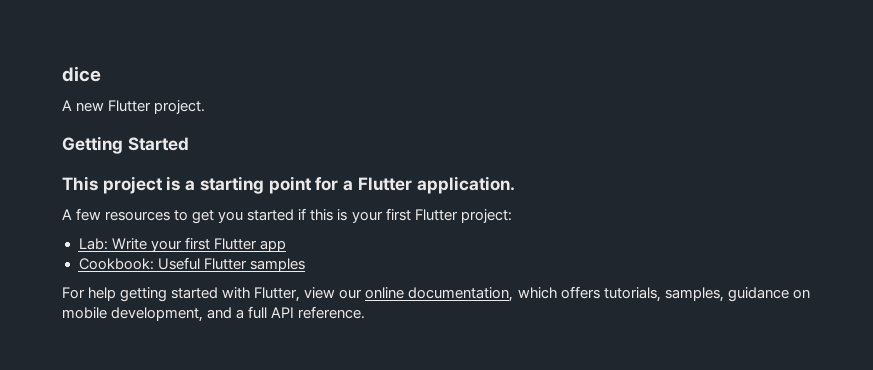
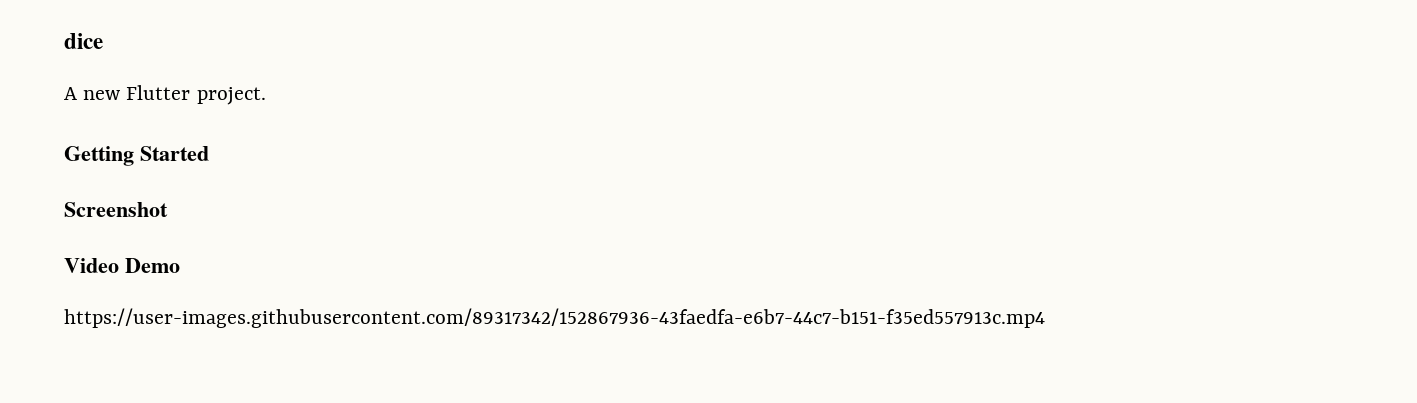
- This project is a starting point for a Flutter application.
- A few resources to get you started if this is your first Flutter project:
- Lab: Write your first Flutter app
- Cookbook: Useful Flutter samples
- For help getting started with Flutter, view our online documentation, which offers tutorials, samples, guidance on mobile development, and a full API reference.
+ Screenshot
+ Video Demo
+ https://user-images.githubusercontent.com/89317342/152867936-43faedfa-e6b7-44c7-b151-f35ed557913c.mp4

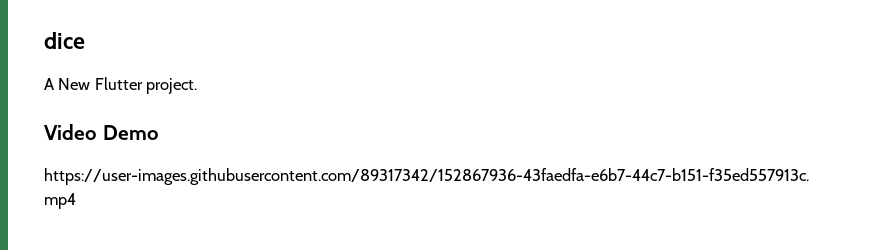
- A new Flutter project.
+ A New Flutter project.
- Getting Started
- Screenshot

